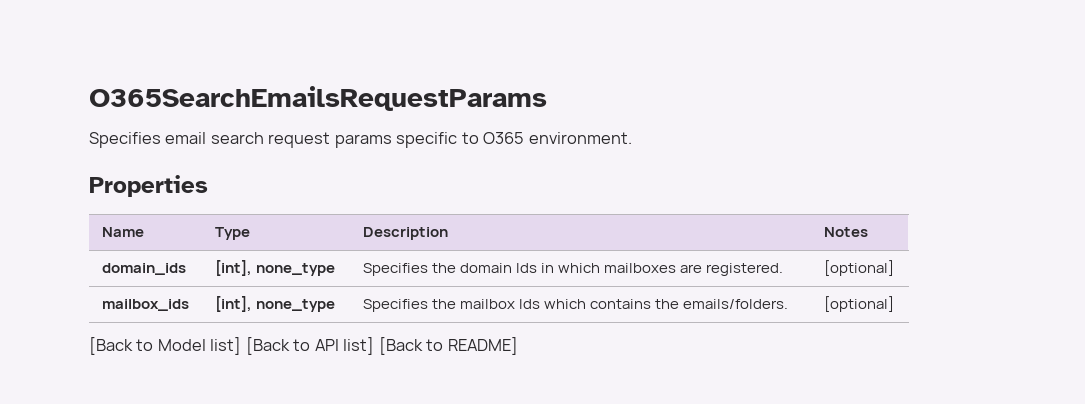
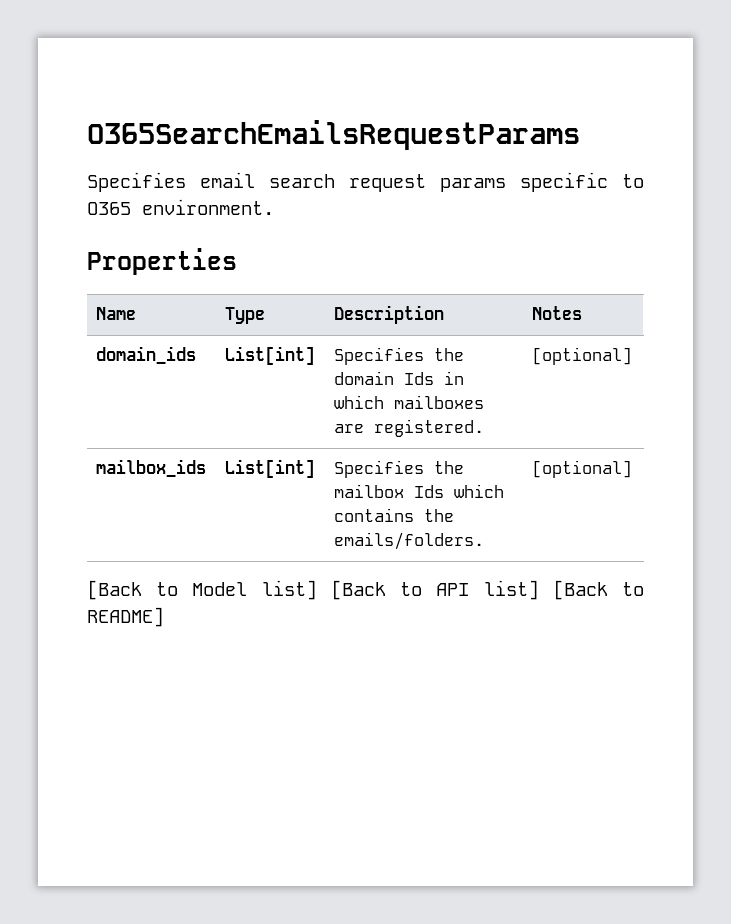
- domain_ids | [int], none_type | Specifies the domain Ids in which mailboxes are registered. | [optional]
+ domain_ids | List[int] | Specifies the domain Ids in which mailboxes are registered. | [optional]
- mailbox_ids | [int], none_type | Specifies the mailbox Ids which contains the emails/folders. | [optional]
+ mailbox_ids | List[int] | Specifies the mailbox Ids which contains the emails/folders. | [optional]

